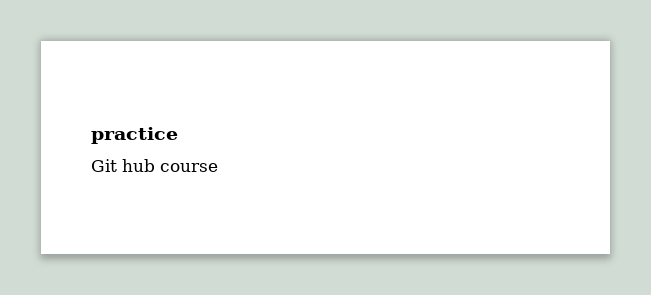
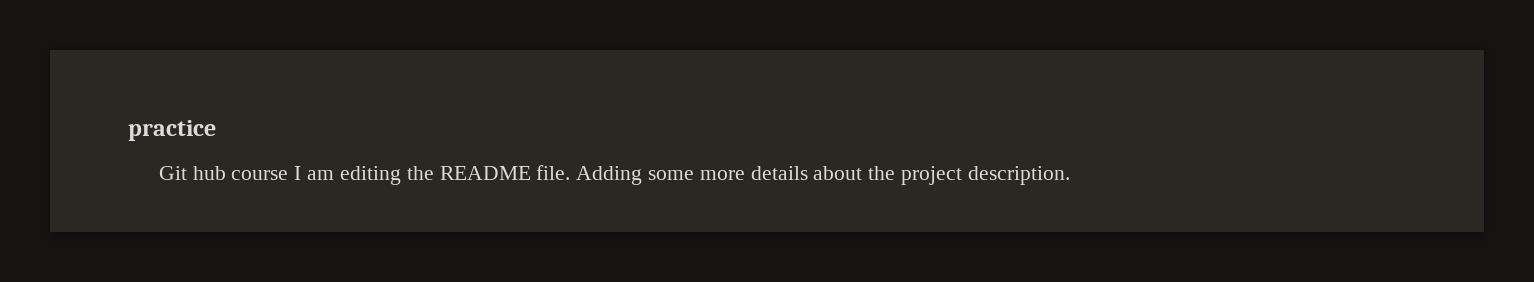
- Git hub course
+ Git hub course I am editing the README file. Adding some more details about the project description.

